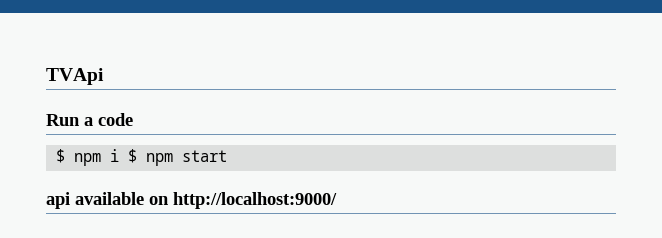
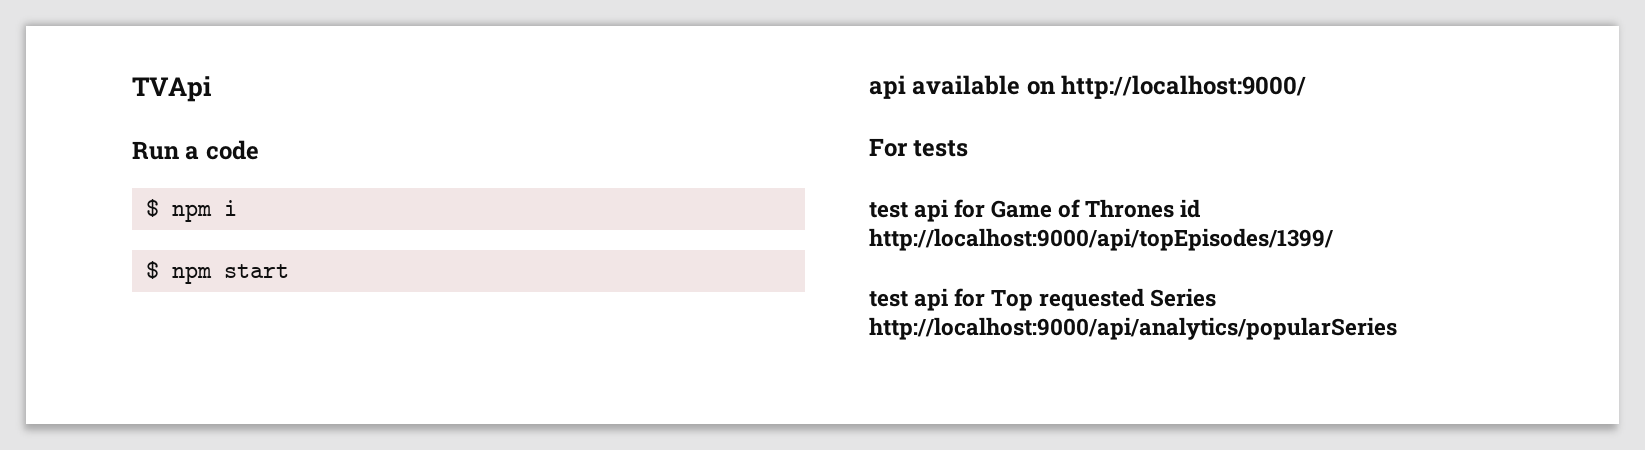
- $ npm i $ npm start
+ $ npm i
+ $ npm start
+ For tests
+ test api for Game of Thrones id http://localhost:9000/api/topEpisodes/1399/
+ test api for Top requested Series http://localhost:9000/api/analytics/popularSeries

